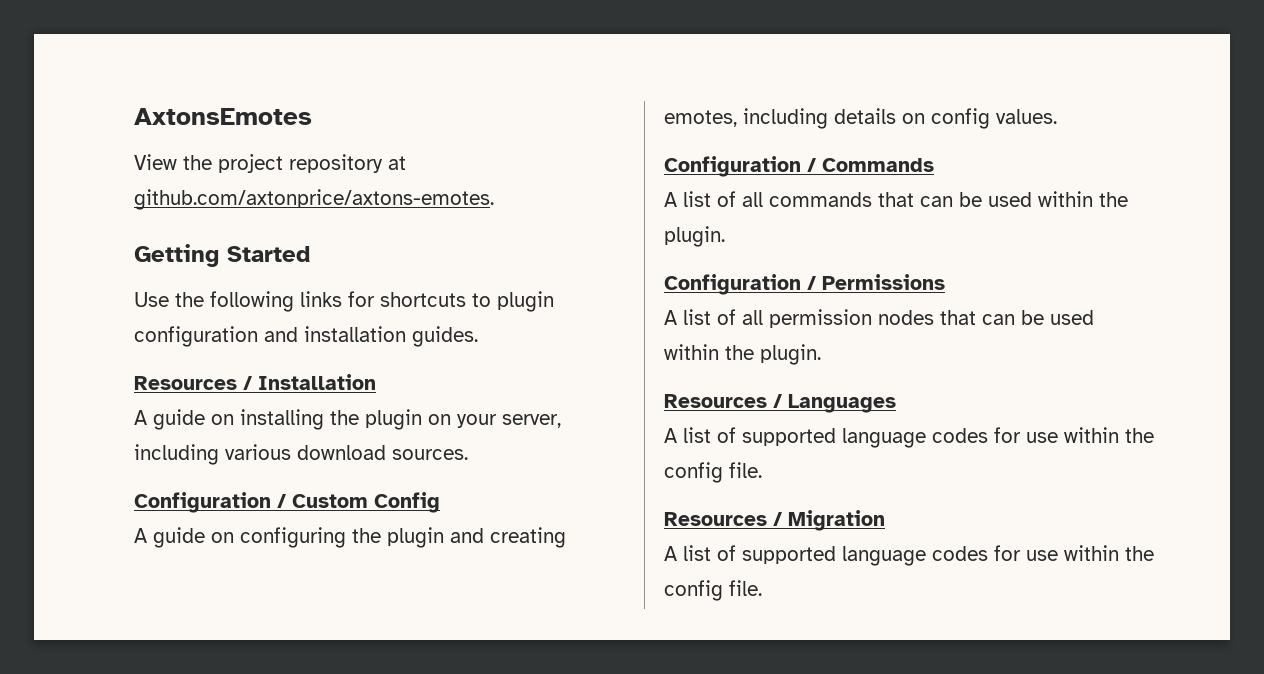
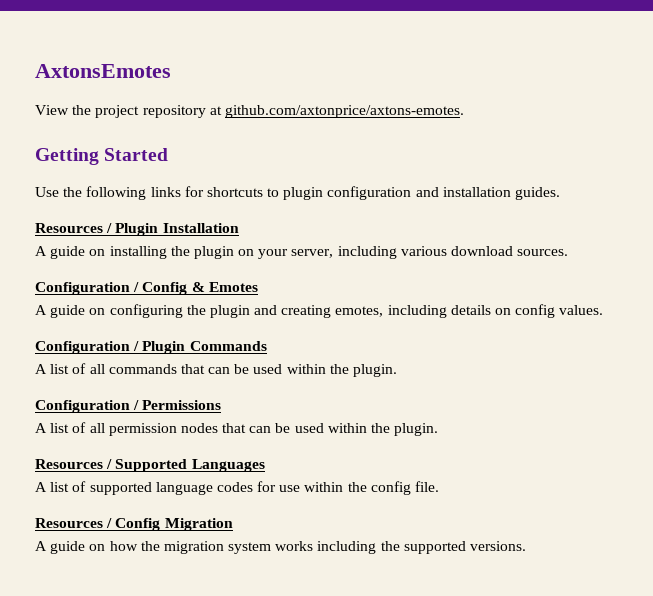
- Resources / Installation
+ Resources / Plugin Installation
- Configuration / Custom Config
+ Configuration / Config & Emotes
- Configuration / Commands
+ Configuration / Plugin Commands
- Resources / Languages
+ Resources / Supported Languages
- Resources / Migration
- A list of supported language codes for use within the config file.
+ Resources / Config Migration
+ A guide on how the migration system works including the supported versions.

